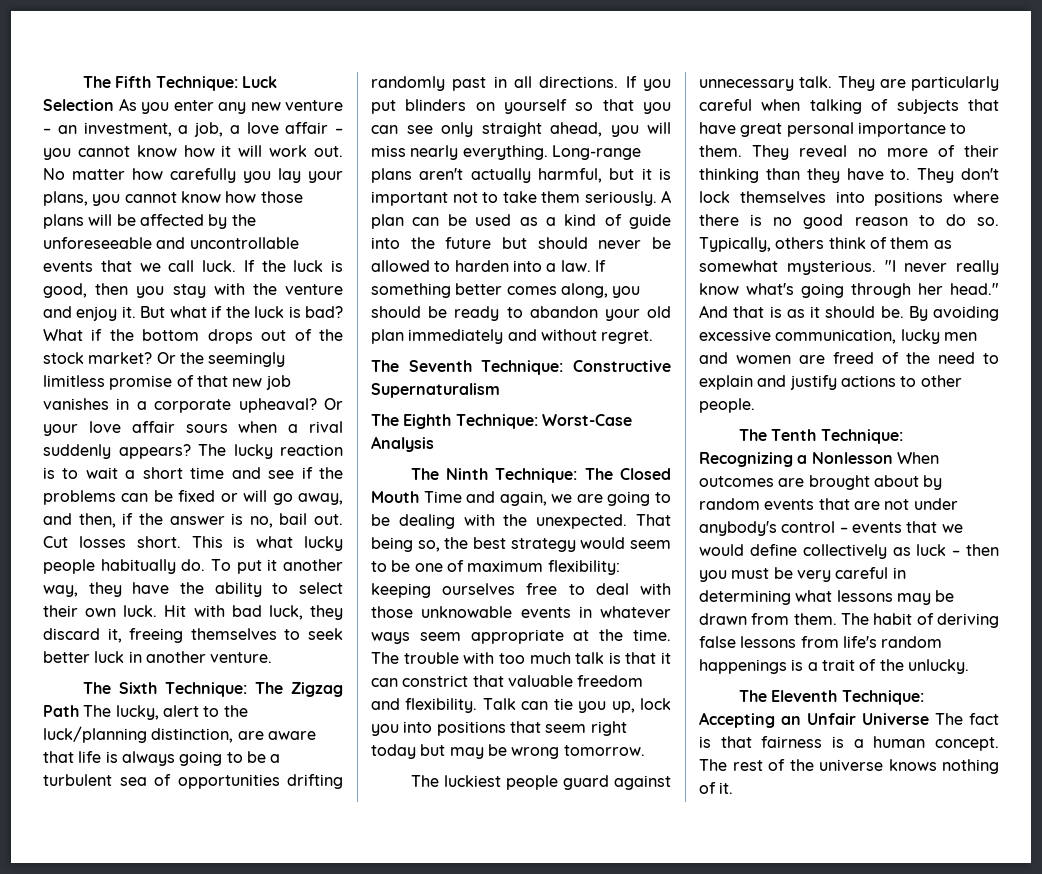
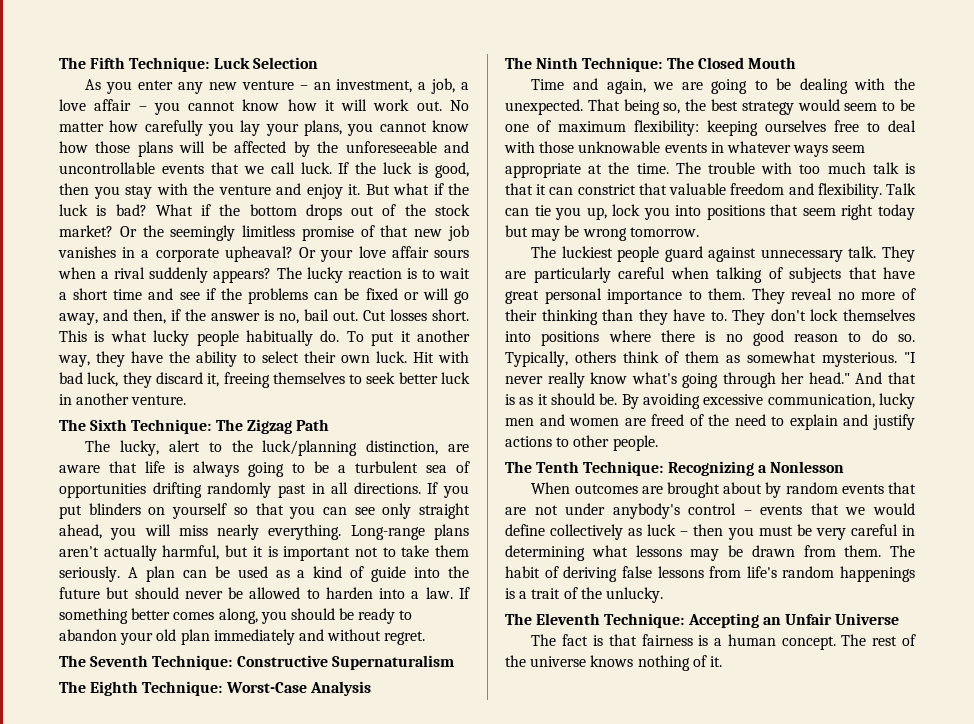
- The Fifth Technique: Luck Selection As you enter any new venture – an investment, a job, a love affair – you cannot know how it will work out.
+ The Fifth Technique: Luck Selection
+ As you enter any new venture – an investment, a job, a love affair – you cannot know how it will work out.
- The Sixth Technique: The Zigzag Path The lucky, alert to the luck/planning distinction, are aware that life is always going to be a turbulent sea of opportunities drifting randomly past in all directions.
+ The Sixth Technique: The Zigzag Path
+ The lucky, alert to the luck/planning distinction, are aware that life is always going to be a turbulent sea of opportunities drifting randomly past in all directions.
- The Ninth Technique: The Closed Mouth Time and again, we are going to be dealing with the unexpected.
+ The Ninth Technique: The Closed Mouth
+ Time and again, we are going to be dealing with the unexpected.
- The Tenth Technique: Recognizing a Nonlesson When outcomes are brought about by random events that are not under anybody's control – events that we would define collectively as luck – then you must be very careful in determining what lessons may be drawn from them.
+ The Tenth Technique: Recognizing a Nonlesson
+ When outcomes are brought about by random events that are not under anybody's control – events that we would define collectively as luck – then you must be very careful in determining what lessons may be drawn from them.
- The Eleventh Technique: Accepting an Unfair Universe The fact is that fairness is a human concept.
+ The Eleventh Technique: Accepting an Unfair Universe
+ The fact is that fairness is a human concept.

